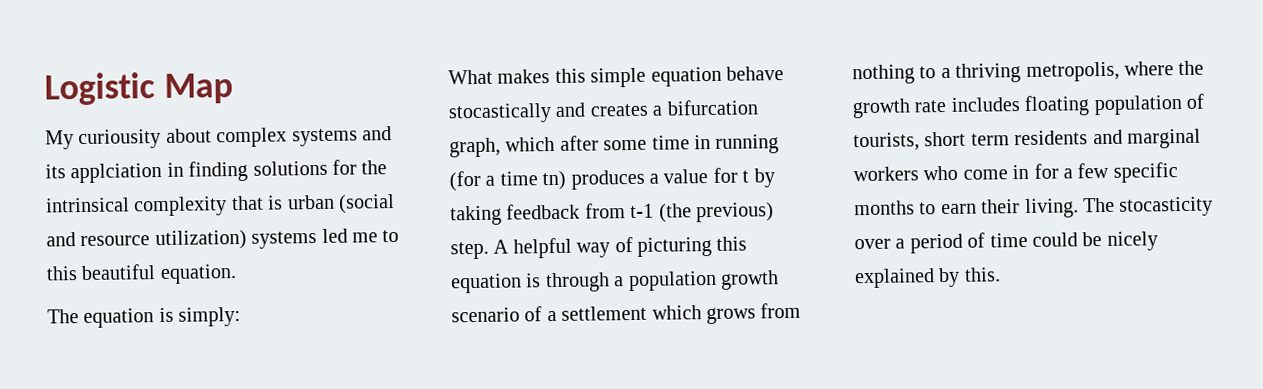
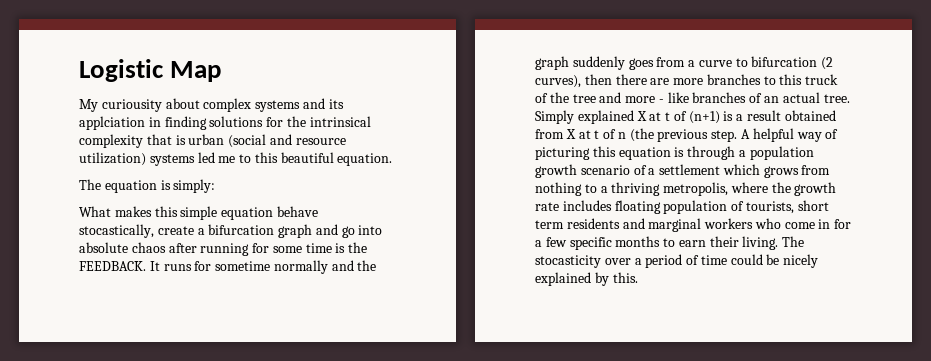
- What makes this simple equation behave stocastically and creates a bifurcation graph, which after some time in running (for a time tn) produces a value for t by taking feedback from t-1 (the previous) step.
+ What makes this simple equation behave stocastically, create a bifurcation graph and go into absolute chaos after running for some time is the FEEDBACK. It runs for sometime normally and the graph suddenly goes from a curve to bifurcation (2 curves), then there are more branches to this truck of the tree and more - like branches of an actual tree. Simply explained X at t of (n+1) is a result obtained from X at t of n (the previous step.

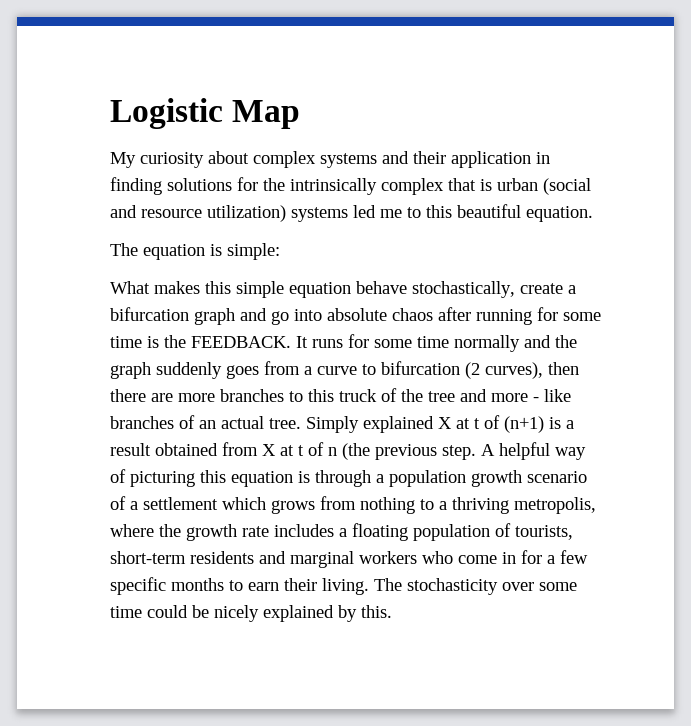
- My curiousity about complex systems and its applciation in finding solutions for the intrinsical complexity that is urban (social and resource utilization) systems led me to this beautiful equation.
+ My curiosity about complex systems and their application in finding solutions for the intrinsically complex that is urban (social and resource utilization) systems led me to this beautiful equation.
- The equation is simply:
+ The equation is simple:
- What makes this simple equation behave stocastically, create a bifurcation graph and go into absolute chaos after running for some time is the FEEDBACK.
+ What makes this simple equation behave stochastically, create a bifurcation graph and go into absolute chaos after running for some time is the FEEDBACK.
- It runs for sometime normally and the graph suddenly goes from a curve to bifurcation (2 curves), then there are more branches to this truck of the tree and more - like branches of an actual tree.
+ It runs for some time normally and the graph suddenly goes from a curve to bifurcation (2 curves), then there are more branches to this truck of the tree and more - like branches of an actual tree.
- A helpful way of picturing this equation is through a population growth scenario of a settlement which grows from nothing to a thriving metropolis, where the growth rate includes floating population of tourists, short term residents and marginal workers who come in for a few specific months to earn their living.
+ A helpful way of picturing this equation is through a population growth scenario of a settlement which grows from nothing to a thriving metropolis, where the growth rate includes a floating population of tourists, short-term residents and marginal workers who come in for a few specific months to earn their living.
- The stocasticity over a period of time could be nicely explained by this.
+ The stochasticity over some time could be nicely explained by this.

